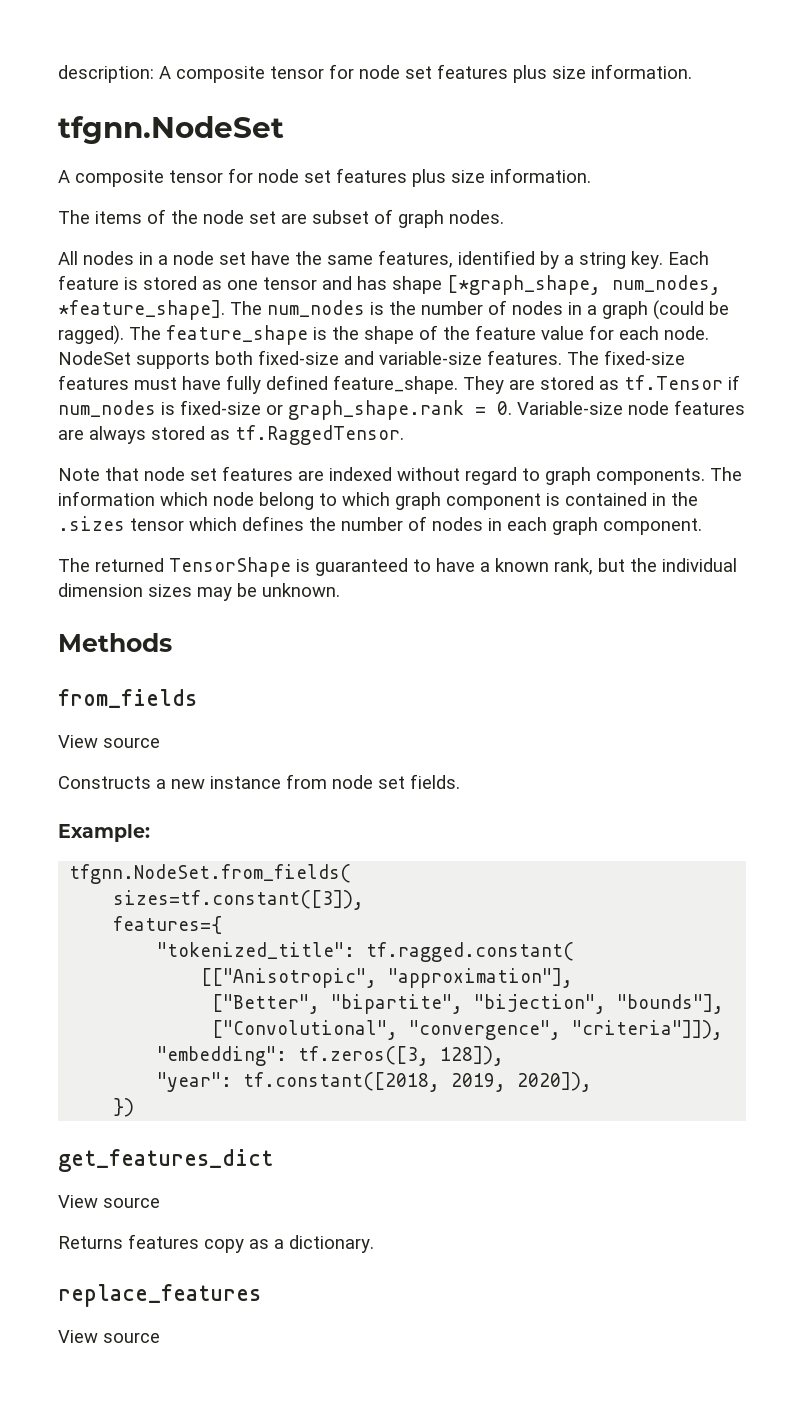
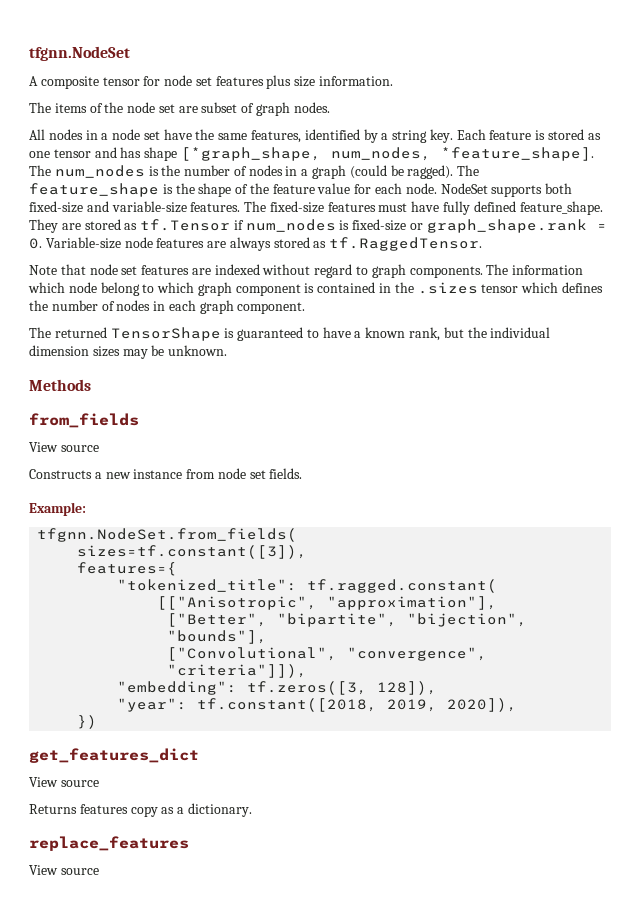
- description: A composite tensor for node set features plus size information.

